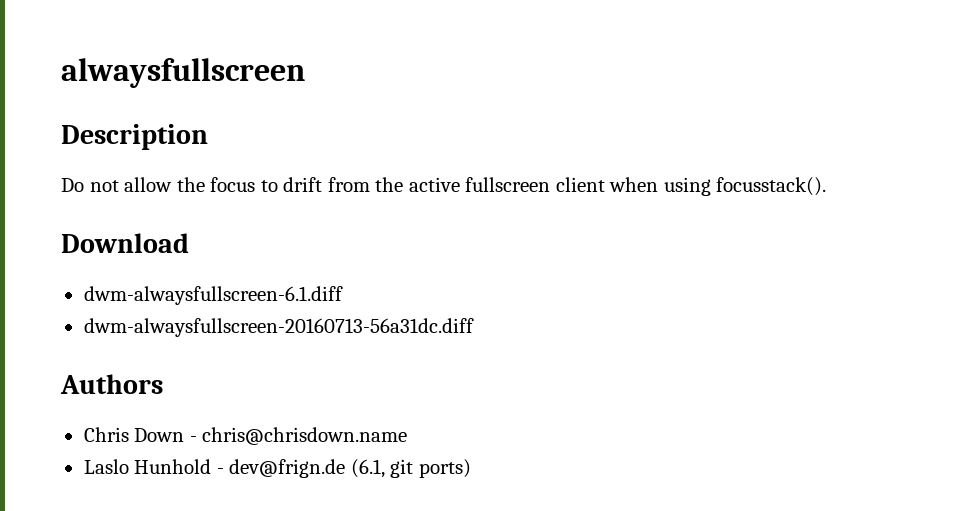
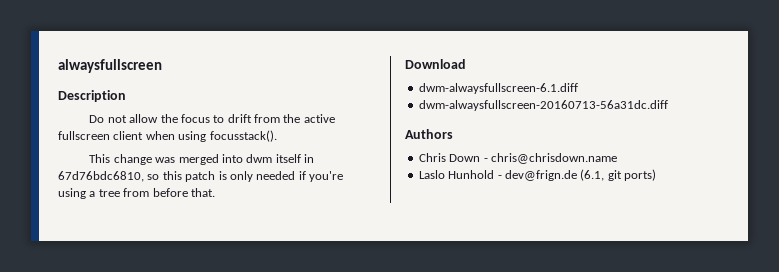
+ This change was merged into dwm itself in 67d76bdc6810, so this patch is only needed if you're using a tree from before that.

